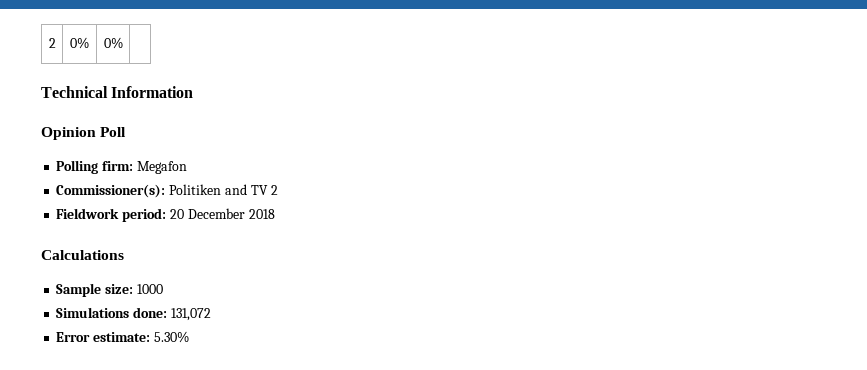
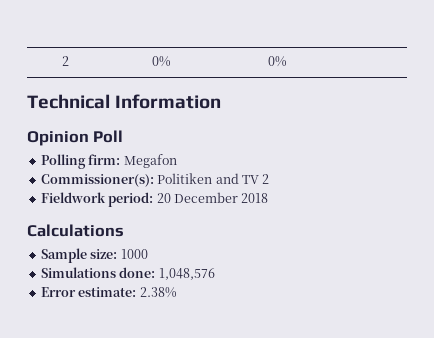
- Simulations done: 131,072
+ Simulations done: 1,048,576
- Error estimate: 5.30%
+ Error estimate: 2.38%

